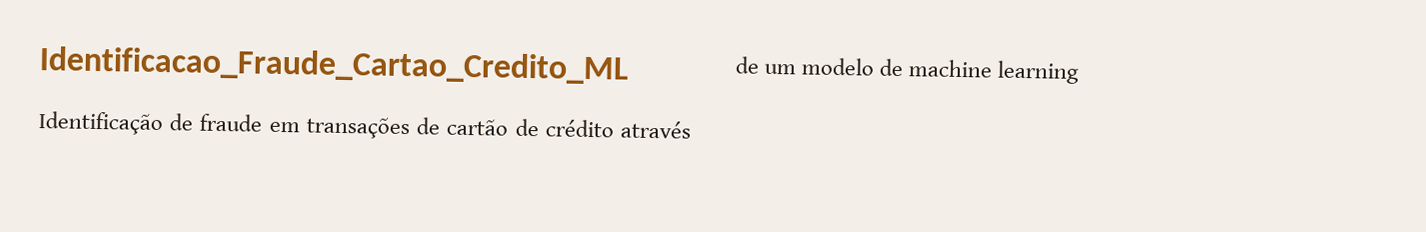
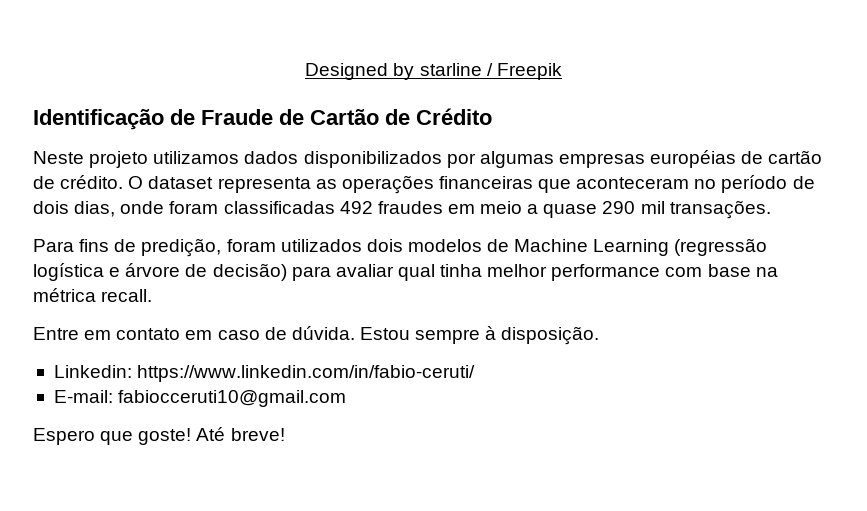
- Identificacao_Fraude_Cartao_Credito_ML
- Identificação de fraude em transações de cartão de crédito através de um modelo de machine learning
+ Designed by starline / Freepik
+ Identificação de Fraude de Cartão de Crédito
+ Neste projeto utilizamos dados disponibilizados por algumas empresas européias de cartão de crédito. O dataset representa as operações financeiras que aconteceram no período de dois dias, onde foram classificadas 492 fraudes em meio a quase 290 mil transações.
+ Para fins de predição, foram utilizados dois modelos de Machine Learning (regressão logística e árvore de decisão) para avaliar qual tinha melhor performance com base na métrica recall.
+ Entre em contato em caso de dúvida. Estou sempre à disposição.
+ Linkedin: https://www.linkedin.com/in/fabio-ceruti/
+ E-mail: fabiocceruti10@gmail.com
+ Espero que goste! Até breve!

